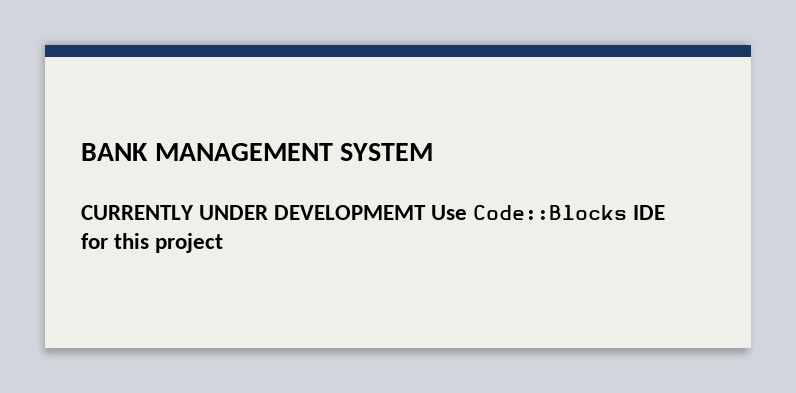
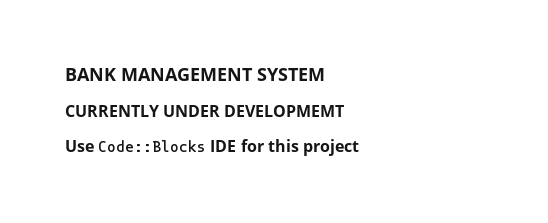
- CURRENTLY UNDER DEVELOPMEMT Use Code::Blocks IDE for this project
+ CURRENTLY UNDER DEVELOPMEMT
+ Use Code::Blocks IDE for this project

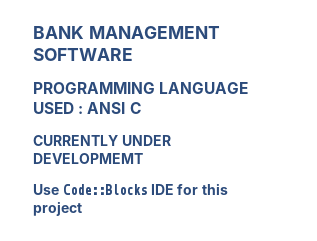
- BANK MANAGEMENT SYSTEM
+ BANK MANAGEMENT SOFTWARE
+ PROGRAMMING LANGUAGE USED : ANSI C

